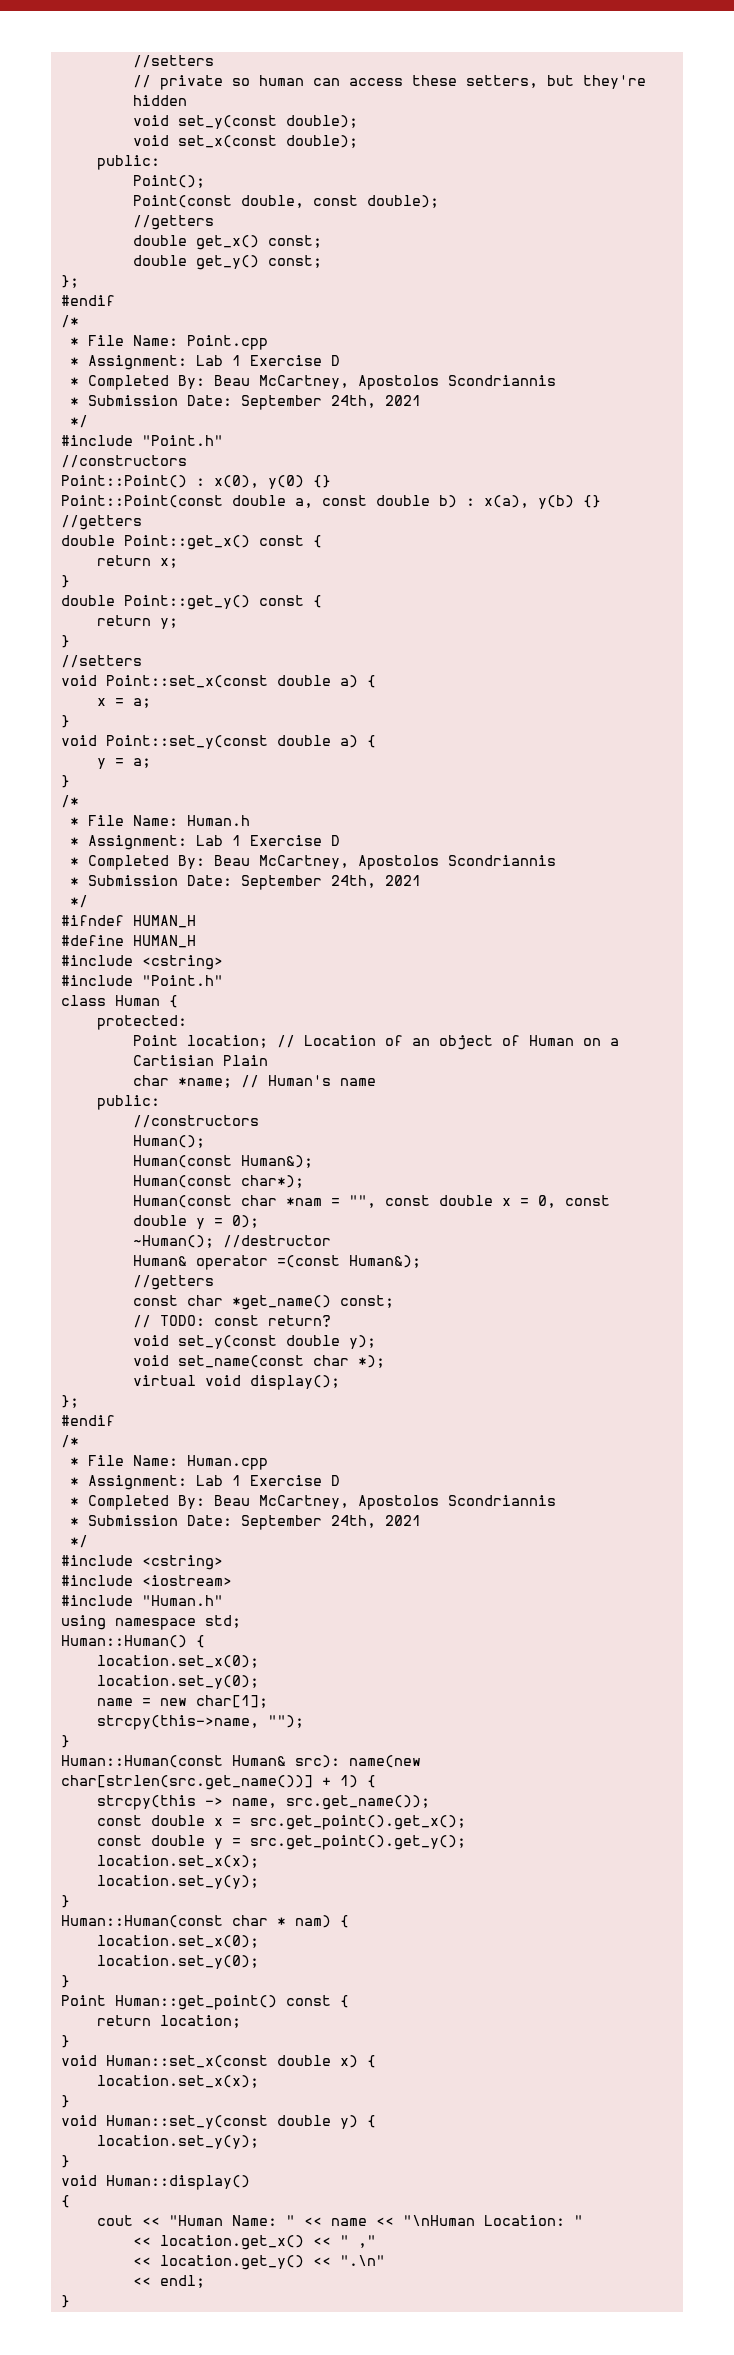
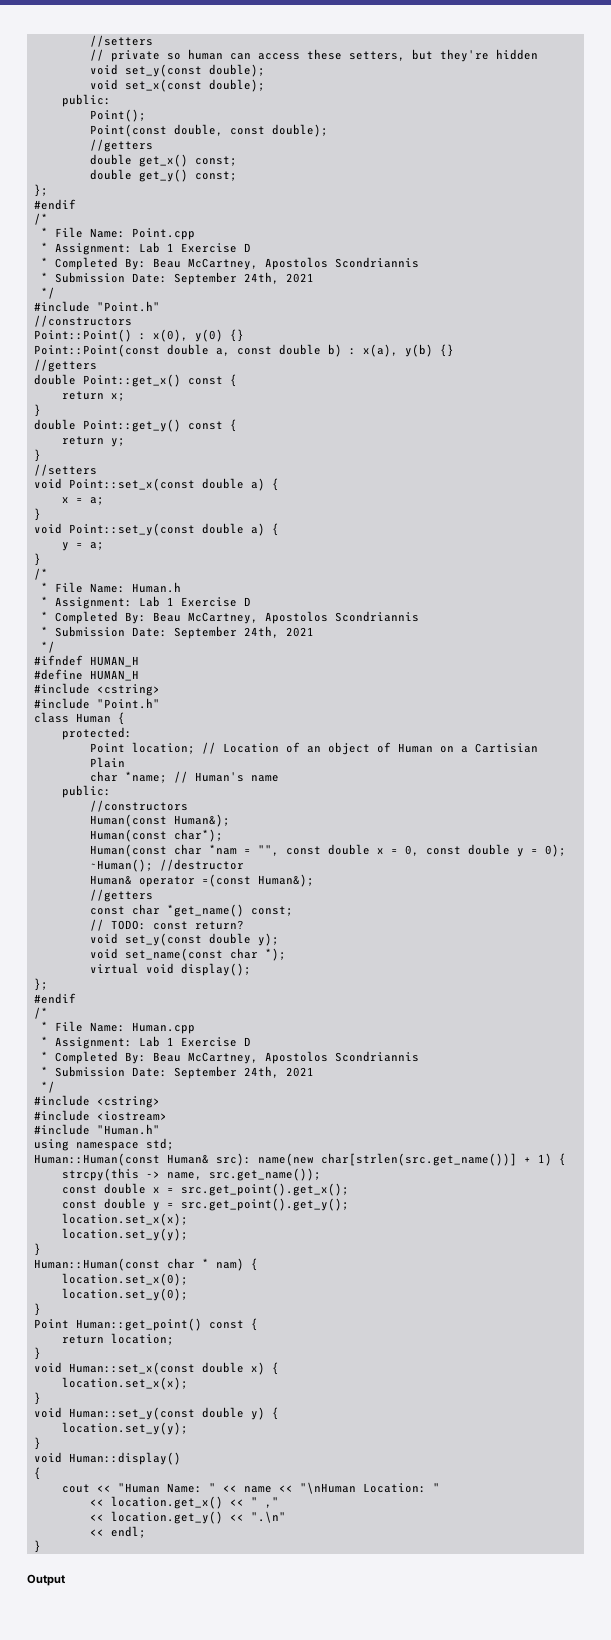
- Human();
- Human::Human() {
- location.set_x(0);
- location.set_y(0);
- name = new char[1];
- strcpy(this->name, "");
- }
+ Output

